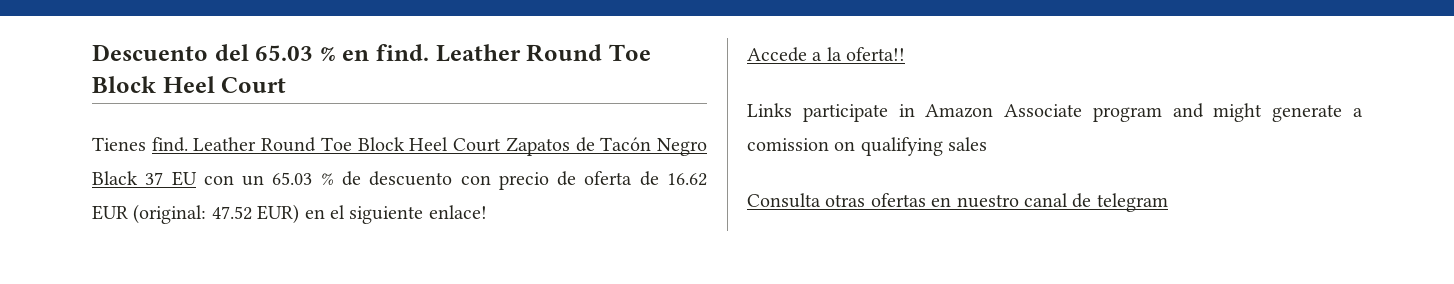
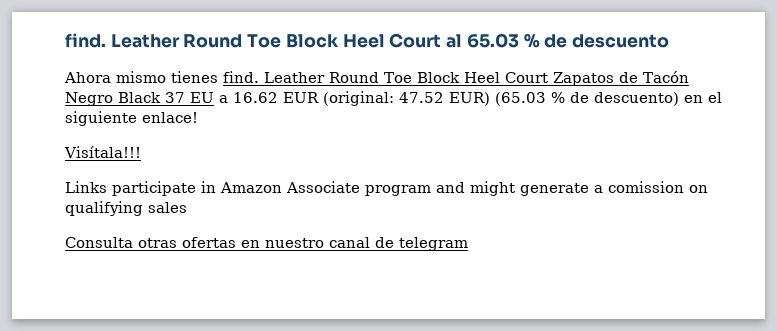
- Descuento del 65.03 % en find. Leather Round Toe Block Heel Court
- Tienes find.
+ find. Leather Round Toe Block Heel Court al 65.03 % de descuento
+ Ahora mismo tienes find.
- Leather Round Toe Block Heel Court Zapatos de Tacón Negro Black 37 EU con un 65.03 % de descuento con precio de oferta de 16.62 EUR (original: 47.52 EUR) en el siguiente enlace!
+ Leather Round Toe Block Heel Court Zapatos de Tacón Negro Black 37 EU a 16.62 EUR (original: 47.52 EUR) (65.03 % de descuento) en el siguiente enlace!
- Accede a la oferta!!
+ Visítala!!!

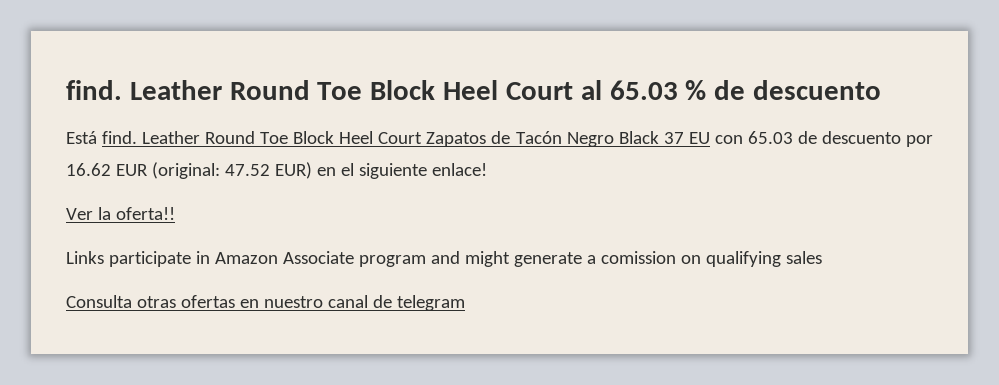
- Ahora mismo tienes find.
+ Está find.
- Leather Round Toe Block Heel Court Zapatos de Tacón Negro Black 37 EU a 16.62 EUR (original: 47.52 EUR) (65.03 % de descuento) en el siguiente enlace!
+ Leather Round Toe Block Heel Court Zapatos de Tacón Negro Black 37 EU con 65.03 de descuento por 16.62 EUR (original: 47.52 EUR) en el siguiente enlace!
- Visítala!!!
+ Ver la oferta!!

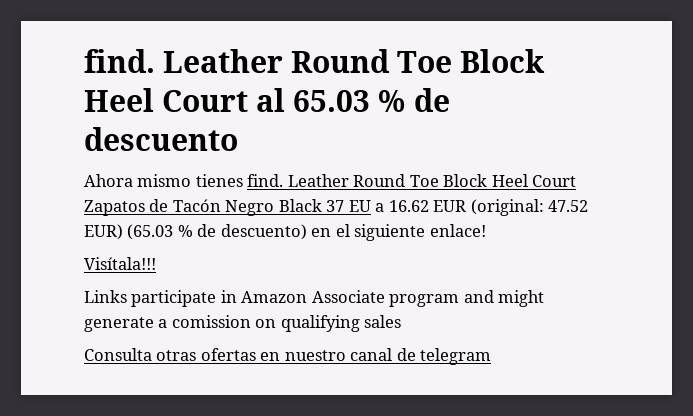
- Está find.
+ Ahora mismo tienes find.
- Leather Round Toe Block Heel Court Zapatos de Tacón Negro Black 37 EU con 65.03 de descuento por 16.62 EUR (original: 47.52 EUR) en el siguiente enlace!
+ Leather Round Toe Block Heel Court Zapatos de Tacón Negro Black 37 EU a 16.62 EUR (original: 47.52 EUR) (65.03 % de descuento) en el siguiente enlace!
- Ver la oferta!!
+ Visítala!!!

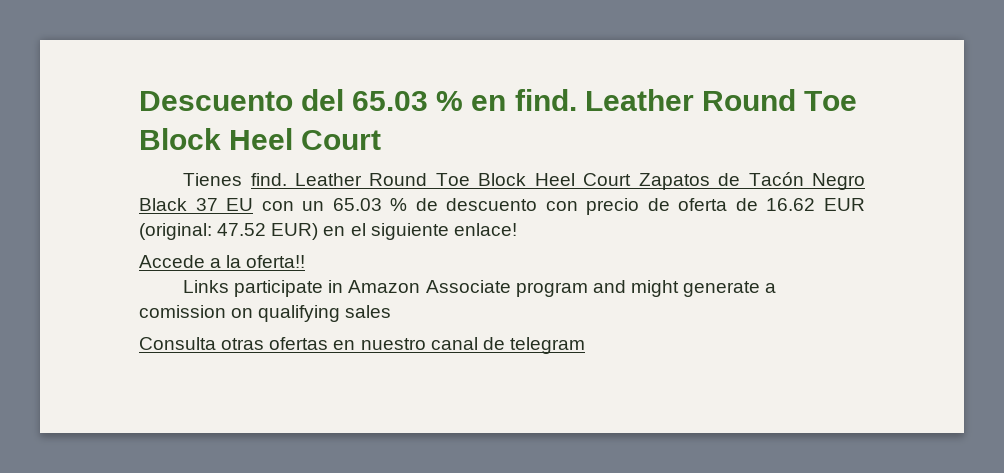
- find. Leather Round Toe Block Heel Court al 65.03 % de descuento
- Ahora mismo tienes find.
+ Descuento del 65.03 % en find. Leather Round Toe Block Heel Court
+ Tienes find.
- Leather Round Toe Block Heel Court Zapatos de Tacón Negro Black 37 EU a 16.62 EUR (original: 47.52 EUR) (65.03 % de descuento) en el siguiente enlace!
+ Leather Round Toe Block Heel Court Zapatos de Tacón Negro Black 37 EU con un 65.03 % de descuento con precio de oferta de 16.62 EUR (original: 47.52 EUR) en el siguiente enlace!
- Visítala!!!
+ Accede a la oferta!!

